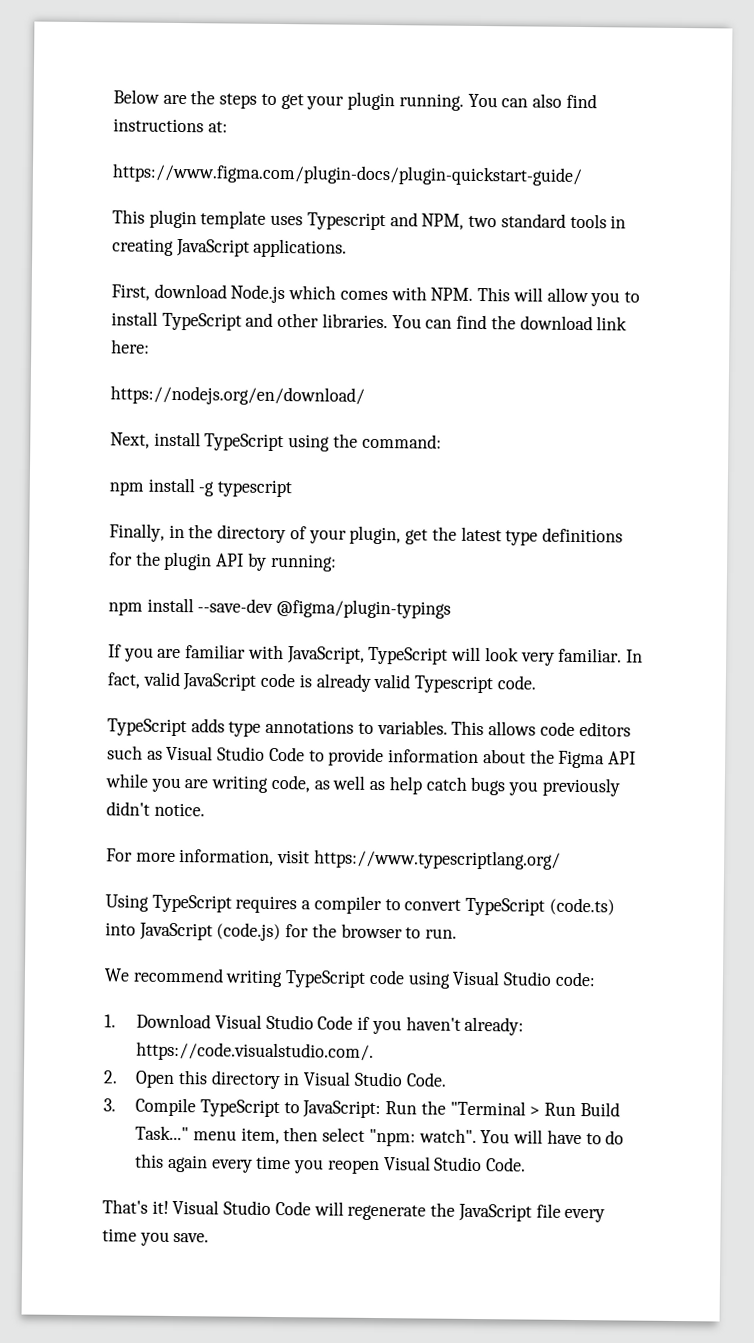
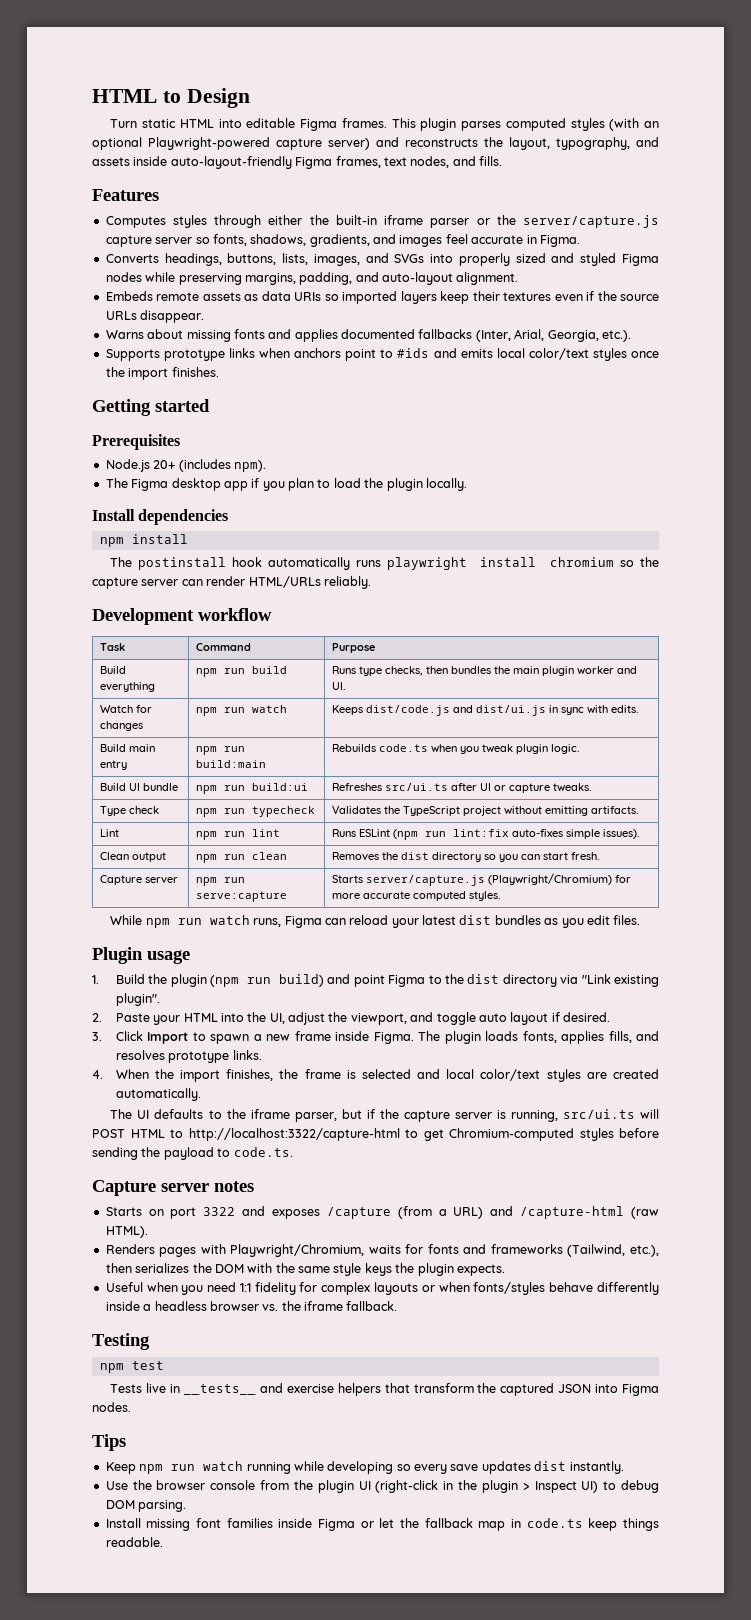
- Below are the steps to get your plugin running. You can also find instructions at:
- https://www.figma.com/plugin-docs/plugin-quickstart-guide/
- This plugin template uses Typescript and NPM, two standard tools in creating JavaScript applications.
- First, download Node.js which comes with NPM. This will allow you to install TypeScript and other libraries. You can find the download link here:
- https://nodejs.org/en/download/
- Next, install TypeScript using the command:
- npm install -g typescript
- Finally, in the directory of your plugin, get the latest type definitions for the plugin API by running:
- npm install --save-dev @figma/plugin-typings
- If you are familiar with JavaScript, TypeScript will look very familiar. In fact, valid JavaScript code is already valid Typescript code.
- TypeScript adds type annotations to variables. This allows code editors such as Visual Studio Code to provide information about the Figma API while you are writing code, as well as help catch bugs you previously didn't notice.
- For more information, visit https://www.typescriptlang.org/
- Using TypeScript requires a compiler to convert TypeScript (code.ts) into JavaScript (code.js) for the browser to run.
- We recommend writing TypeScript code using Visual Studio code:
- 1. Download Visual Studio Code if you haven't already: https://code.visualstudio.com/.
- 2. Open this directory in Visual Studio Code.
- 3. Compile TypeScript to JavaScript: Run the "Terminal > Run Build Task..." menu item, then select "npm: watch". You will have to do this again every time you reopen Visual Studio Code.
- That's it! Visual Studio Code will regenerate the JavaScript file every time you save.
+ HTML to Design
+ Turn static HTML into editable Figma frames. This plugin parses computed styles (with an optional Playwright-powered capture server) and reconstructs the layout, typography, and assets inside auto-layout-friendly Figma frames, text nodes, and fills.
+ Features
+ Computes styles through either the built-in iframe parser or the server/capture.js capture server so fonts, shadows, gradients, and images feel accurate in Figma.
+ Converts headings, buttons, lists, images, and SVGs into properly sized and styled Figma nodes while preserving margins, padding, and auto-layout alignment.
+ Embeds remote assets as data URIs so imported layers keep their textures even if the source URLs disappear.
+ Warns about missing fonts and applies documented fallbacks (Inter, Arial, Georgia, etc.).
+ Supports prototype links when anchors point to #ids and emits local color/text styles once the import finishes.
+ Getting started
+ Prerequisites
+ Node.js 20+ (includes npm).
+ The Figma desktop app if you plan to load the plugin locally.
+ Install dependencies
+ npm install
+ The postinstall hook automatically runs playwright install chromium so the capture server can render HTML/URLs reliably.
+ Development workflow
+ Task | Command | Purpose
+ Build everything | npm run build | Runs type checks, then bundles the main plugin worker and UI.
+ Watch for changes | npm run watch | Keeps dist/code.js and dist/ui.js in sync with edits.
+ Build main entry | npm run build:main | Rebuilds code.ts when you tweak plugin logic.
+ Build UI bundle | npm run build:ui | Refreshes src/ui.ts after UI or capture tweaks.
+ Type check | npm run typecheck | Validates the TypeScript project without emitting artifacts.
+ Lint | npm run lint | Runs ESLint (npm run lint:fix auto-fixes simple issues).
+ Clean output | npm run clean | Removes the dist directory so you can start fresh.
+ Capture server | npm run serve:capture | Starts server/capture.js (Playwright/Chromium) for more accurate computed styles.
+ While npm run watch runs, Figma can reload your latest dist bundles as you edit files.
+ Plugin usage
+ 1. Build the plugin (npm run build) and point Figma to the dist directory via "Link existing plugin".
+ 2. Paste your HTML into the UI, adjust the viewport, and toggle auto layout if desired.
+ 3. Click Import to spawn a new frame inside Figma. The plugin loads fonts, applies fills, and resolves prototype links.
+ 4. When the import finishes, the frame is selected and local color/text styles are created automatically.
+ The UI defaults to the iframe parser, but if the capture server is running, src/ui.ts will POST HTML to http://localhost:3322/capture-html to get Chromium-computed styles before sending the payload to code.ts.
+ Capture server notes
+ Starts on port 3322 and exposes /capture (from a URL) and /capture-html (raw HTML).
+ Renders pages with Playwright/Chromium, waits for fonts and frameworks (Tailwind, etc.), then serializes the DOM with the same style keys the plugin expects.
+ Useful when you need 1:1 fidelity for complex layouts or when fonts/styles behave differently inside a headless browser vs. the iframe fallback.
+ Testing
+ npm test
+ Tests live in __tests__ and exercise helpers that transform the captured JSON into Figma nodes.
+ Tips
+ Keep npm run watch running while developing so every save updates dist instantly.
+ Use the browser console from the plugin UI (right-click in the plugin > Inspect UI) to debug DOM parsing.
+ Install missing font families inside Figma or let the fallback map in code.ts keep things readable.

